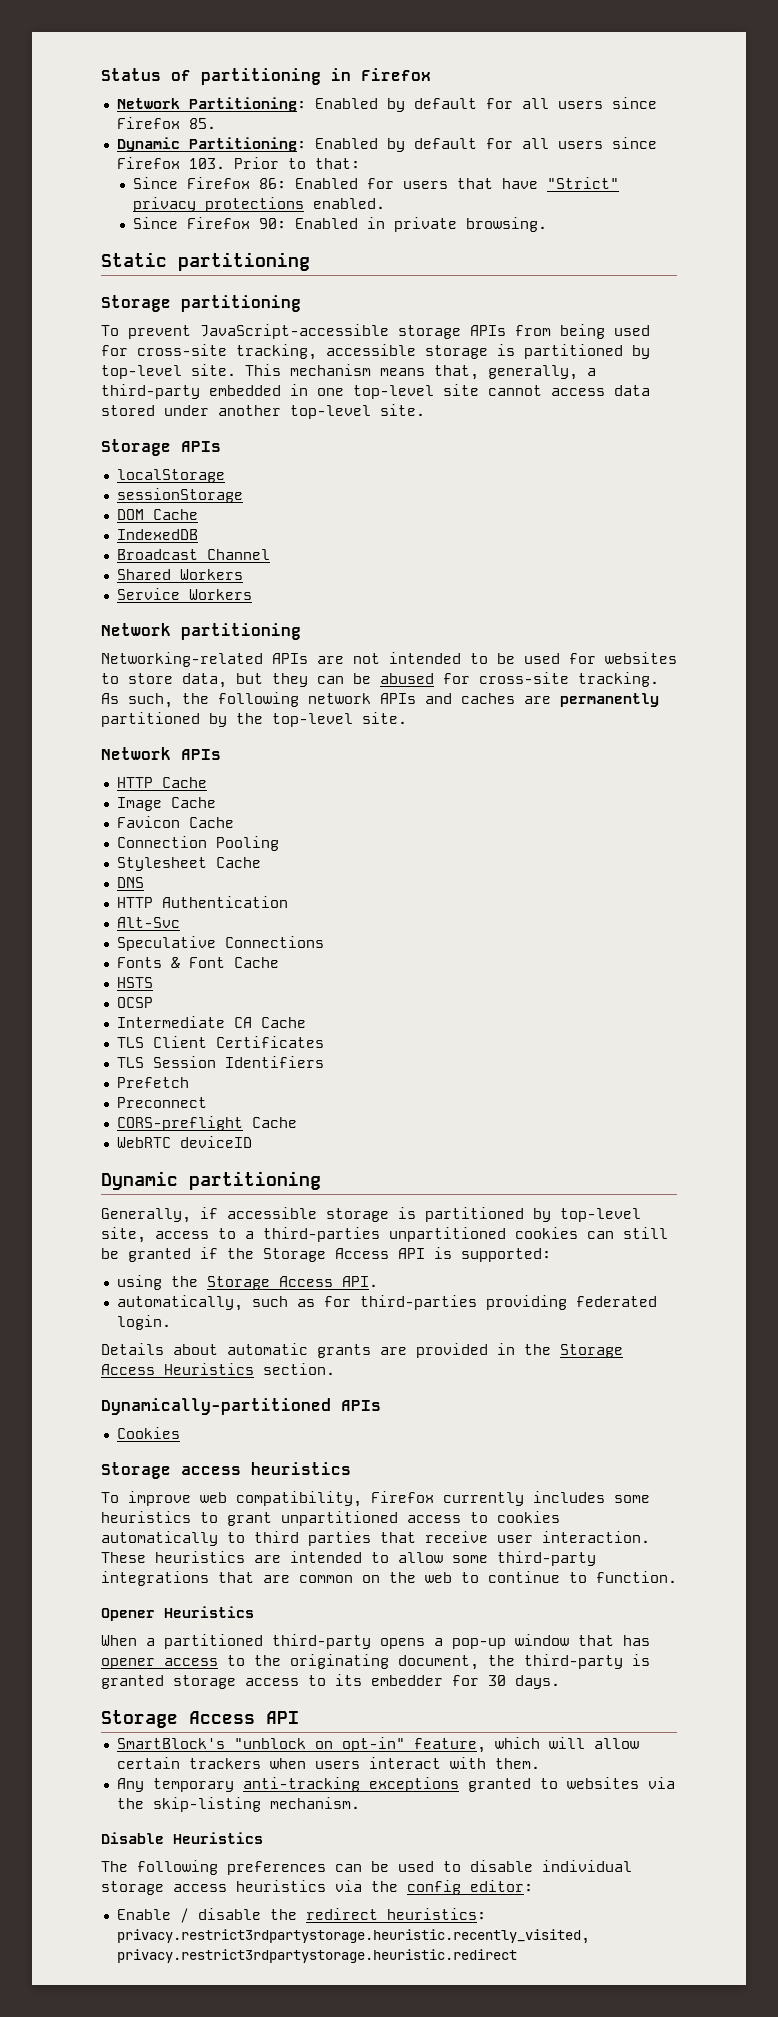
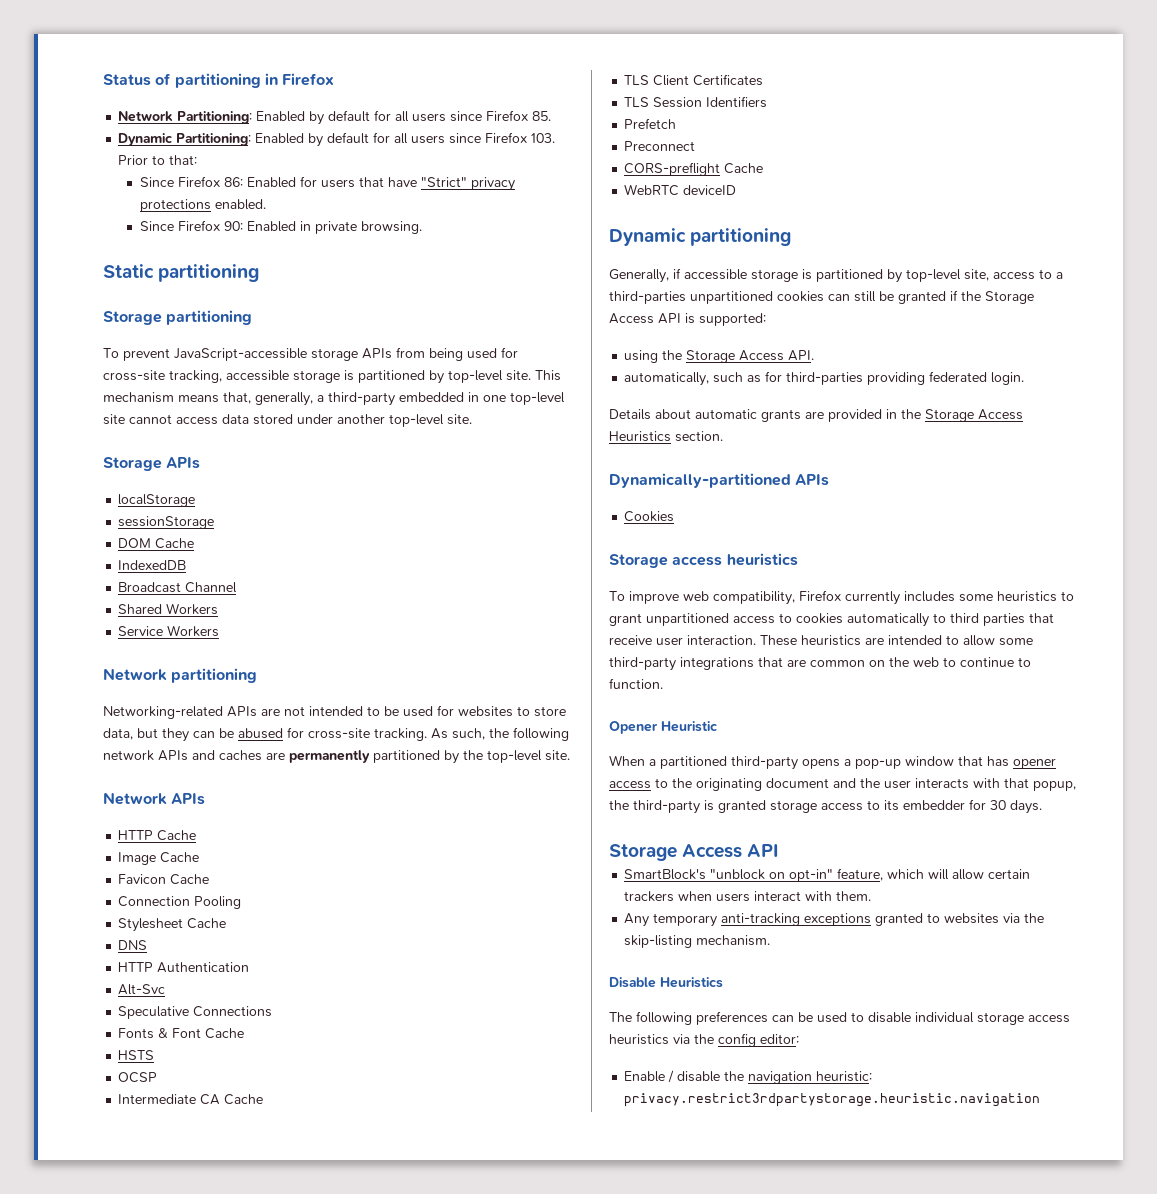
- Opener Heuristics
+ Opener Heuristic
- When a partitioned third-party opens a pop-up window that has opener access to the originating document, the third-party is granted storage access to its embedder for 30 days.
+ When a partitioned third-party opens a pop-up window that has opener access to the originating document and the user interacts with that popup, the third-party is granted storage access to its embedder for 30 days.
- Enable / disable the redirect heuristics: privacy.restrict3rdpartystorage.heuristic.recently_visited, privacy.restrict3rdpartystorage.heuristic.redirect
+ Enable / disable the navigation heuristic: privacy.restrict3rdpartystorage.heuristic.navigation

